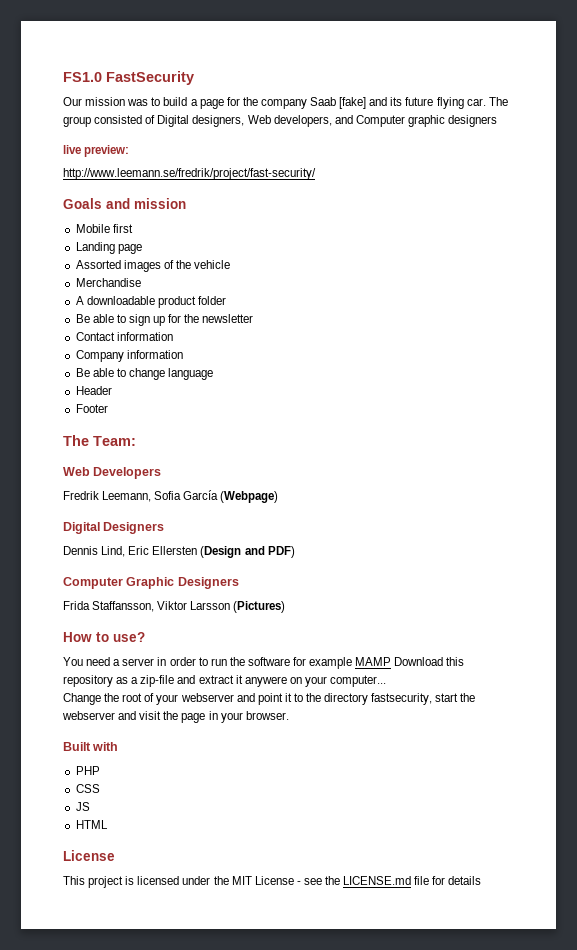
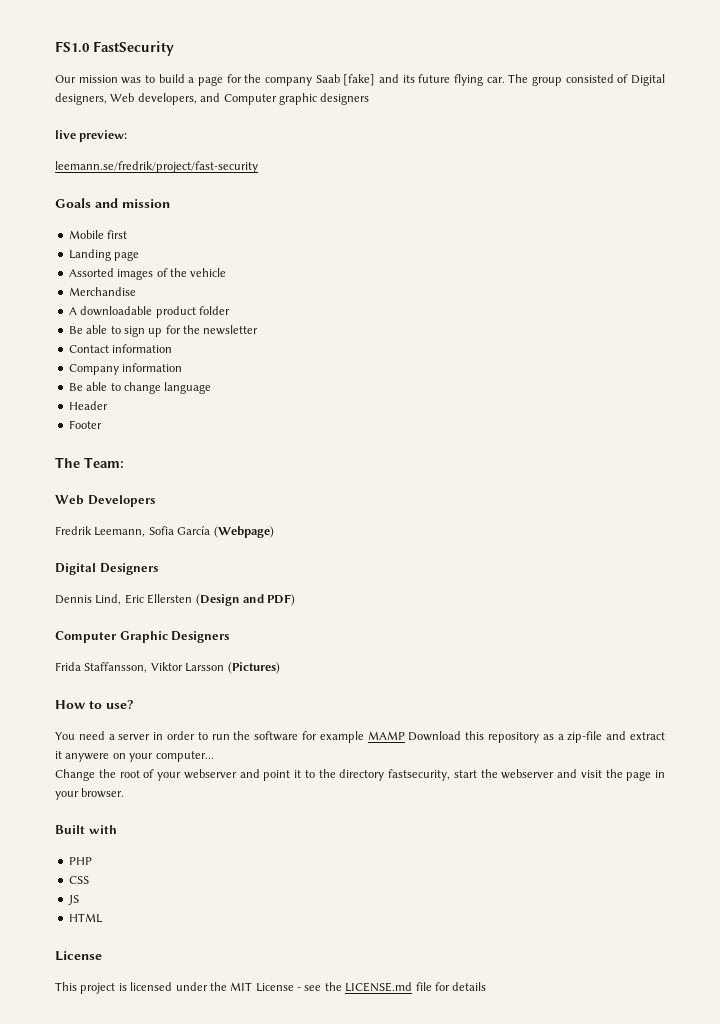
- http://www.leemann.se/fredrik/project/fast-security/
+ leemann.se/fredrik/project/fast-security

